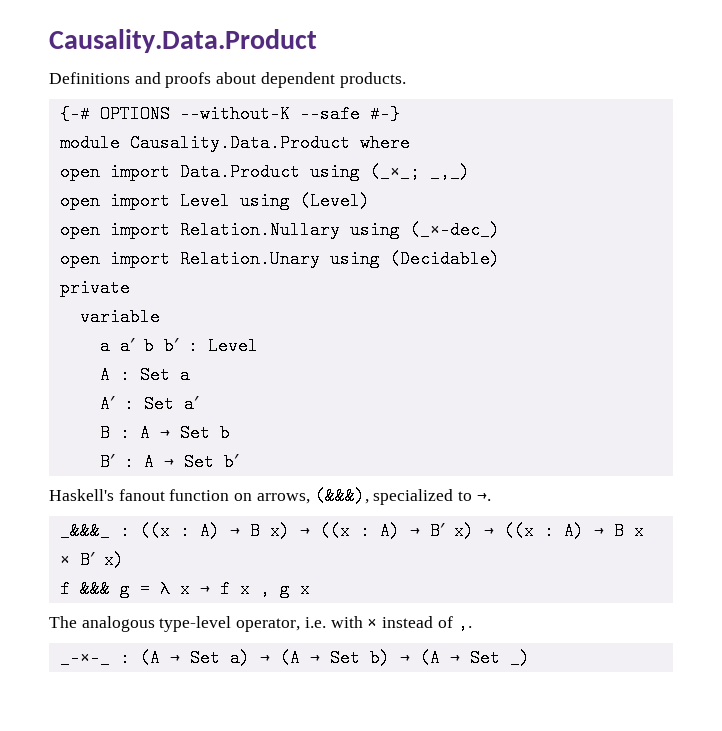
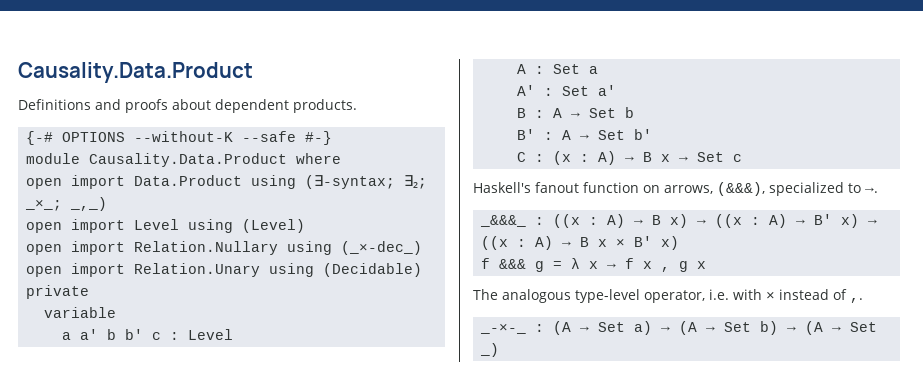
- open import Data.Product using (_×_; _,_)
+ open import Data.Product using (∃-syntax; ∃₂; _×_; _,_)
- a a′ b b′ : Level
+ a a′ b b′ c : Level
+ C : (x : A) → B x → Set c

